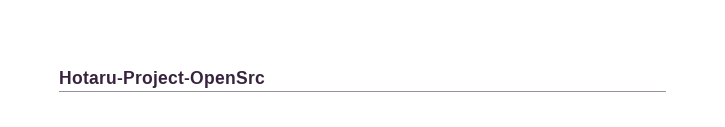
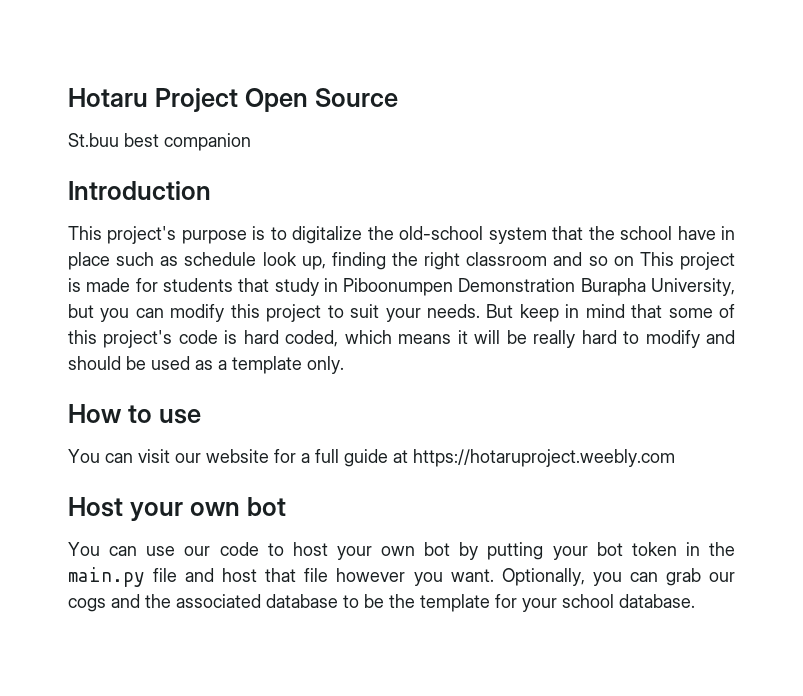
- Hotaru-Project-OpenSrc
+ Hotaru Project Open Source
+ St.buu best companion
+ Introduction
+ This project's purpose is to digitalize the old-school system that the school have in place such as schedule look up, finding the right classroom and so on This project is made for students that study in Piboonumpen Demonstration Burapha University, but you can modify this project to suit your needs. But keep in mind that some of this project's code is hard coded, which means it will be really hard to modify and should be used as a template only.
+ How to use
+ You can visit our website for a full guide at https://hotaruproject.weebly.com
+ Host your own bot
+ You can use our code to host your own bot by putting your bot token in the main.py file and host that file however you want. Optionally, you can grab our cogs and the associated database to be the template for your school database.

